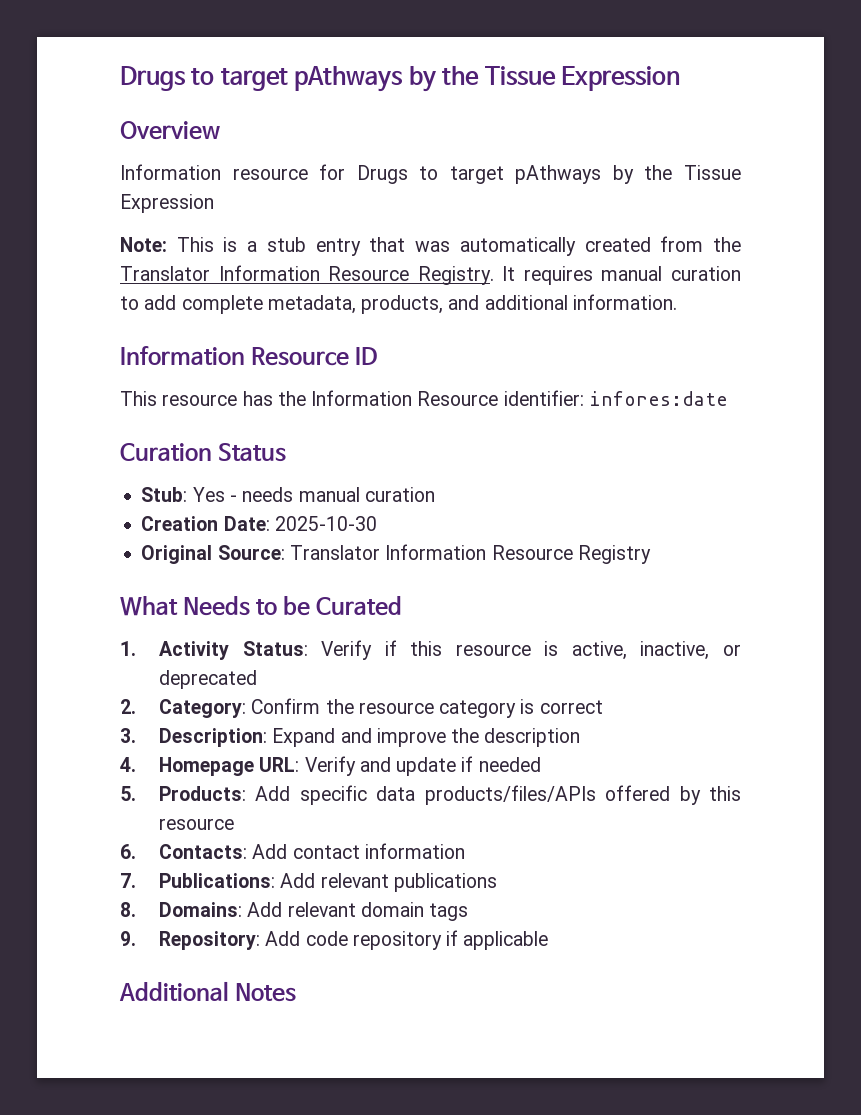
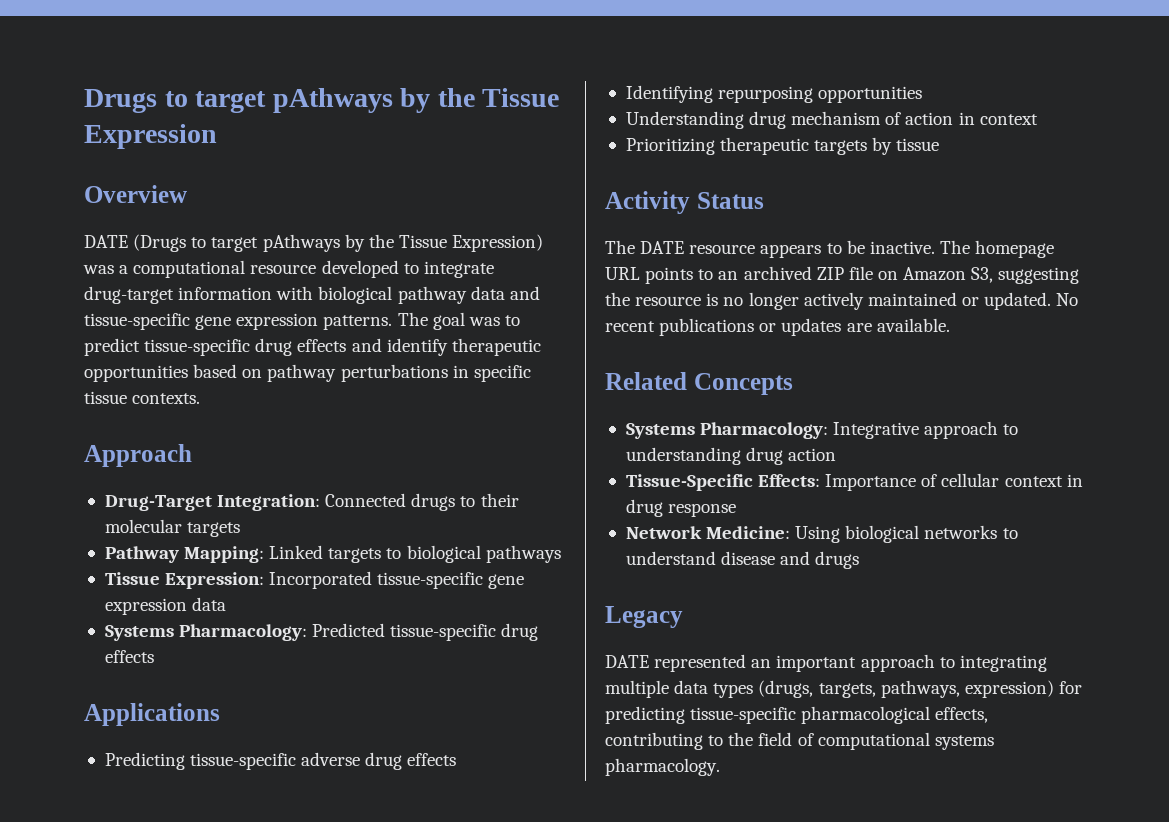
- Information resource for Drugs to target pAthways by the Tissue Expression
- Note: This is a stub entry that was automatically created from the Translator Information Resource Registry. It requires manual curation to add complete metadata, products, and additional information.
- Information Resource ID
- This resource has the Information Resource identifier: infores:date
- Curation Status
- Stub: Yes - needs manual curation
- Creation Date: 2025-10-30
- Original Source: Translator Information Resource Registry
- What Needs to be Curated
- 1. Activity Status: Verify if this resource is active, inactive, or deprecated
- 2. Category: Confirm the resource category is correct
- 3. Description: Expand and improve the description
- 4. Homepage URL: Verify and update if needed
- 5. Products: Add specific data products/files/APIs offered by this resource
- 6. Contacts: Add contact information
- 7. Publications: Add relevant publications
- 8. Domains: Add relevant domain tags
- 9. Repository: Add code repository if applicable
- Additional Notes
+ DATE (Drugs to target pAthways by the Tissue Expression) was a computational resource developed to integrate drug-target information with biological pathway data and tissue-specific gene expression patterns. The goal was to predict tissue-specific drug effects and identify therapeutic opportunities based on pathway perturbations in specific tissue contexts.
+ Approach
+ Drug-Target Integration: Connected drugs to their molecular targets
+ Pathway Mapping: Linked targets to biological pathways
+ Tissue Expression: Incorporated tissue-specific gene expression data
+ Systems Pharmacology: Predicted tissue-specific drug effects
+ Applications
+ Predicting tissue-specific adverse drug effects
+ Identifying repurposing opportunities
+ Understanding drug mechanism of action in context
+ Prioritizing therapeutic targets by tissue
+ Activity Status
+ The DATE resource appears to be inactive. The homepage URL points to an archived ZIP file on Amazon S3, suggesting the resource is no longer actively maintained or updated. No recent publications or updates are available.
+ Related Concepts
+ Systems Pharmacology: Integrative approach to understanding drug action
+ Tissue-Specific Effects: Importance of cellular context in drug response
+ Network Medicine: Using biological networks to understand disease and drugs
+ Legacy
+ DATE represented an important approach to integrating multiple data types (drugs, targets, pathways, expression) for predicting tissue-specific pharmacological effects, contributing to the field of computational systems pharmacology.

